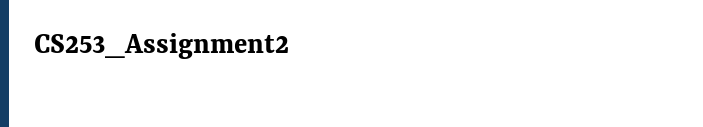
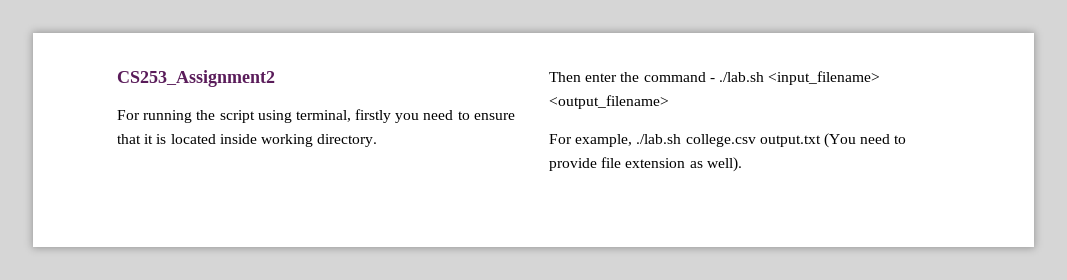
+ For running the script using terminal, firstly you need to ensure that it is located inside working directory.
+ Then enter the command - ./lab.sh <input_filename> <output_filename>
+ For example, ./lab.sh college.csv output.txt (You need to provide file extension as well).

